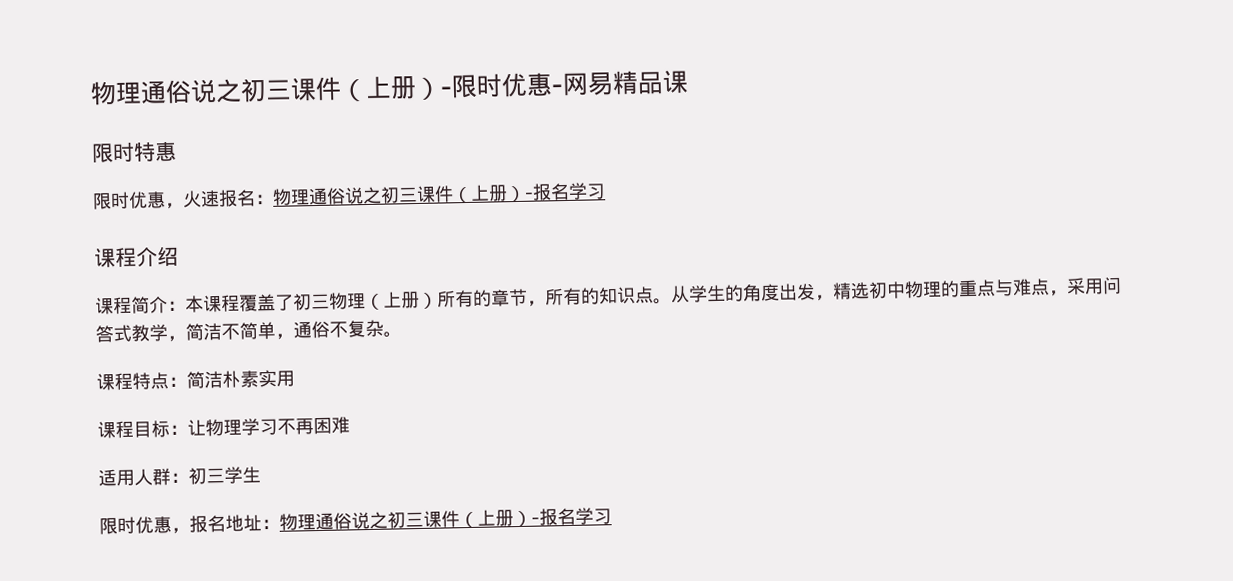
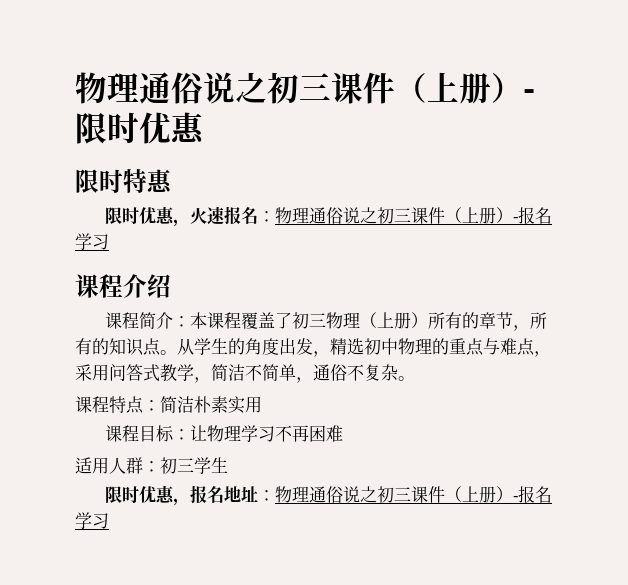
- 物理通俗说之初三课件（上册）-限时优惠-网易精品课
+ 物理通俗说之初三课件（上册）-限时优惠

